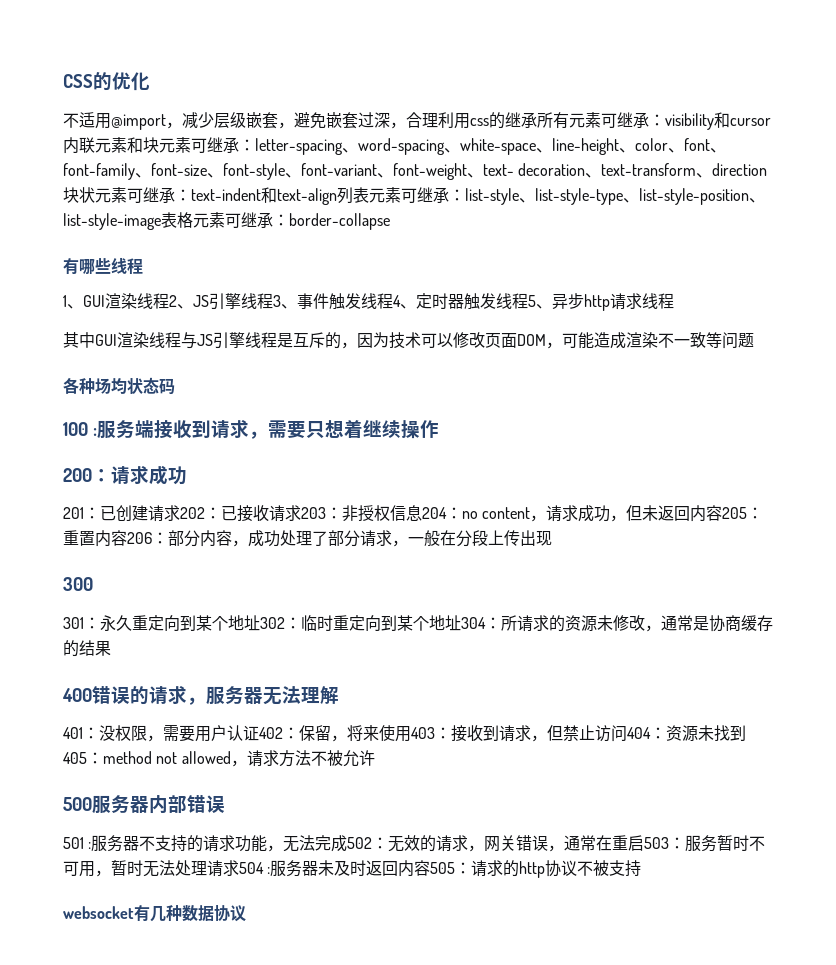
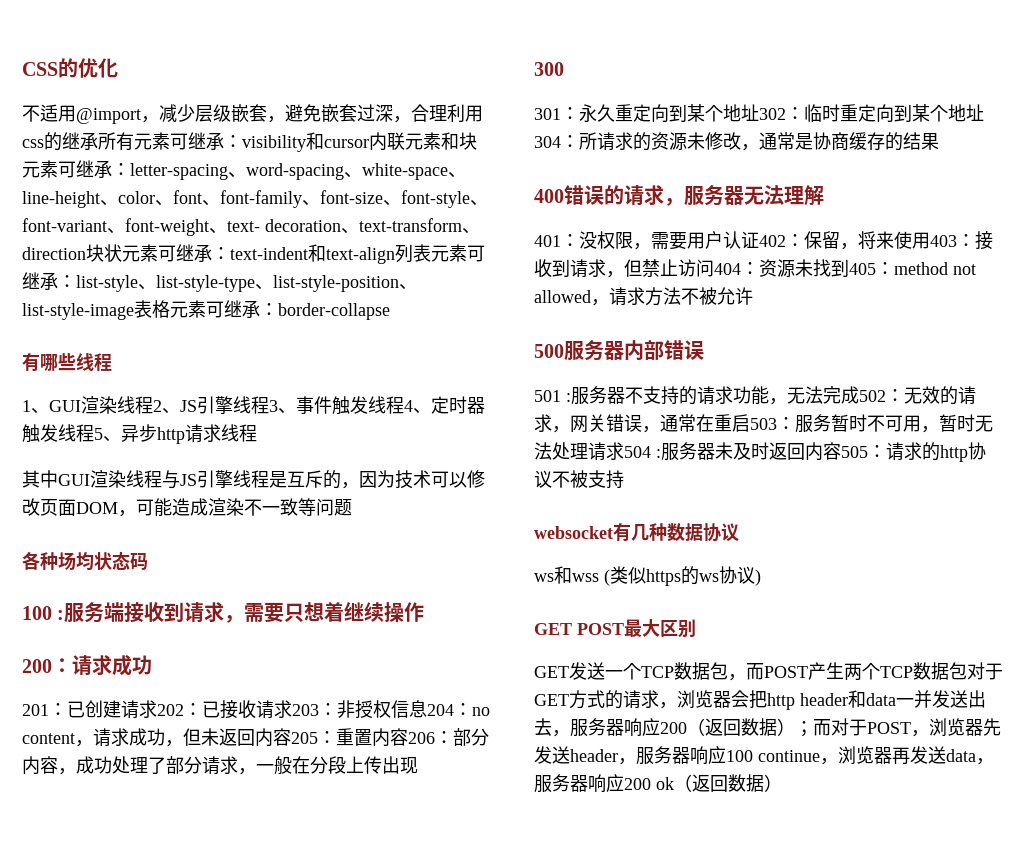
+ ws和wss (类似https的ws协议)
+ GET POST最大区别
+ GET发送一个TCP数据包，而POST产生两个TCP数据包对于GET方式的请求，浏览器会把http header和data一并发送出去，服务器响应200（返回数据）；而对于POST，浏览器先发送header，服务器响应100 continue，浏览器再发送data，服务器响应200 ok（返回数据）

